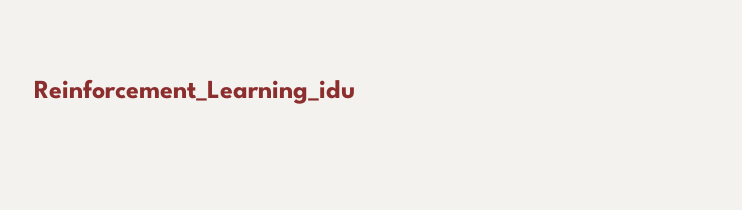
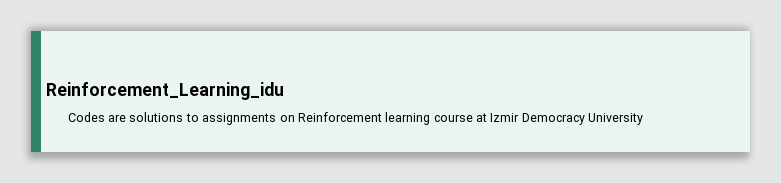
+ Codes are solutions to assignments on Reinforcement learning course at Izmir Democracy University

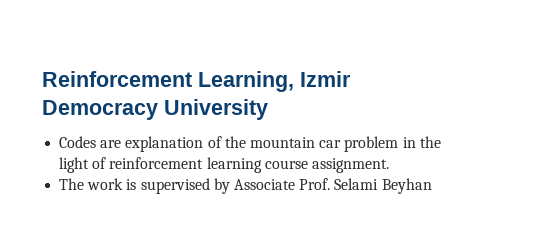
- Reinforcement_Learning_idu
- Codes are solutions to assignments on Reinforcement learning course at Izmir Democracy University
+ Reinforcement Learning, Izmir Democracy University
+ Codes are explanation of the mountain car problem in the light of reinforcement learning course assignment.
+ The work is supervised by Associate Prof. Selami Beyhan

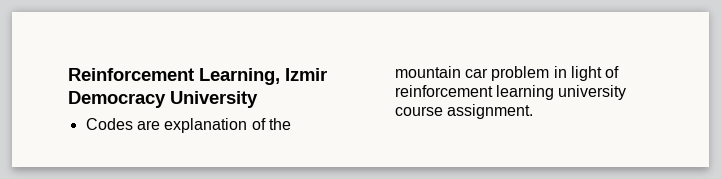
- Codes are explanation of the mountain car problem in the light of reinforcement learning course assignment.
+ Codes are explanation of the mountain car problem in light of reinforcement learning university course assignment.
- The work is supervised by Associate Prof. Selami Beyhan

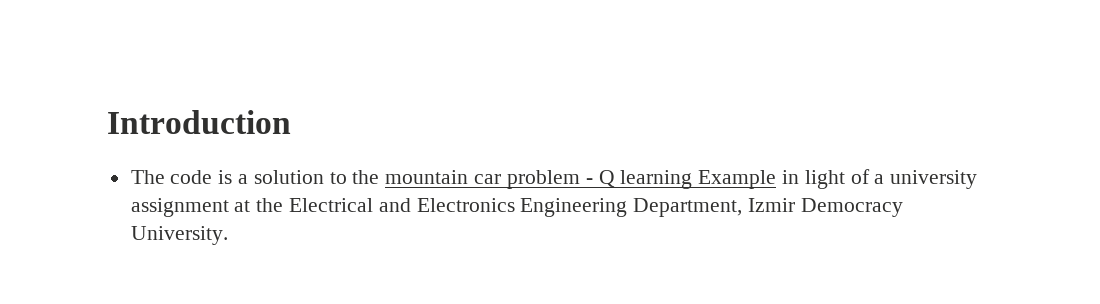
- Reinforcement Learning, Izmir Democracy University
- Codes are explanation of the mountain car problem in light of reinforcement learning university course assignment.
+ Introduction
+ The code is a solution to the mountain car problem - Q learning Example in light of a university assignment at the Electrical and Electronics Engineering Department, Izmir Democracy University.

